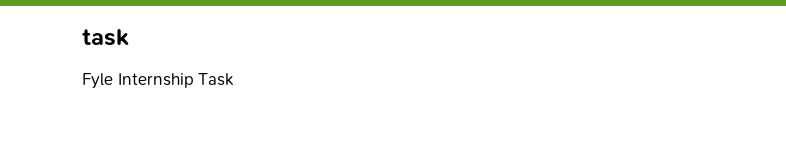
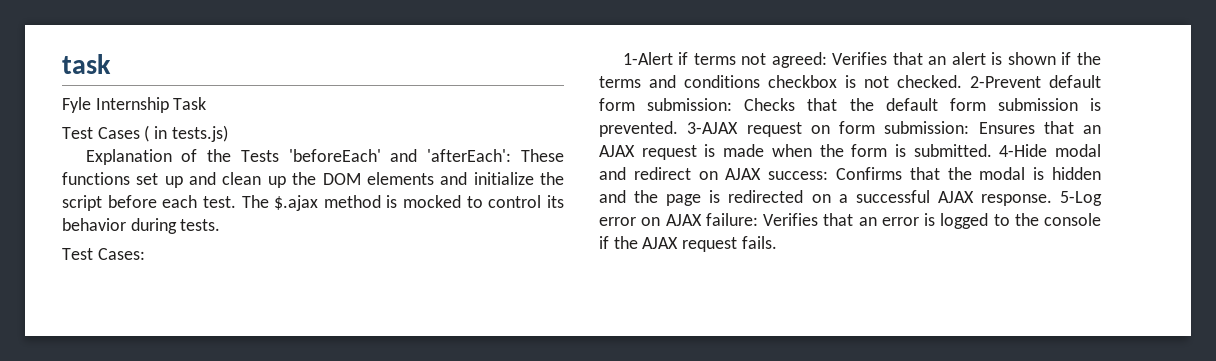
+ Test Cases ( in tests.js)
+ Explanation of the Tests 'beforeEach' and 'afterEach': These functions set up and clean up the DOM elements and initialize the script before each test. The $.ajax method is mocked to control its behavior during tests.
+ Test Cases:
+ 1-Alert if terms not agreed: Verifies that an alert is shown if the terms and conditions checkbox is not checked. 2-Prevent default form submission: Checks that the default form submission is prevented. 3-AJAX request on form submission: Ensures that an AJAX request is made when the form is submitted. 4-Hide modal and redirect on AJAX success: Confirms that the modal is hidden and the page is redirected on a successful AJAX response. 5-Log error on AJAX failure: Verifies that an error is logged to the console if the AJAX request fails.

